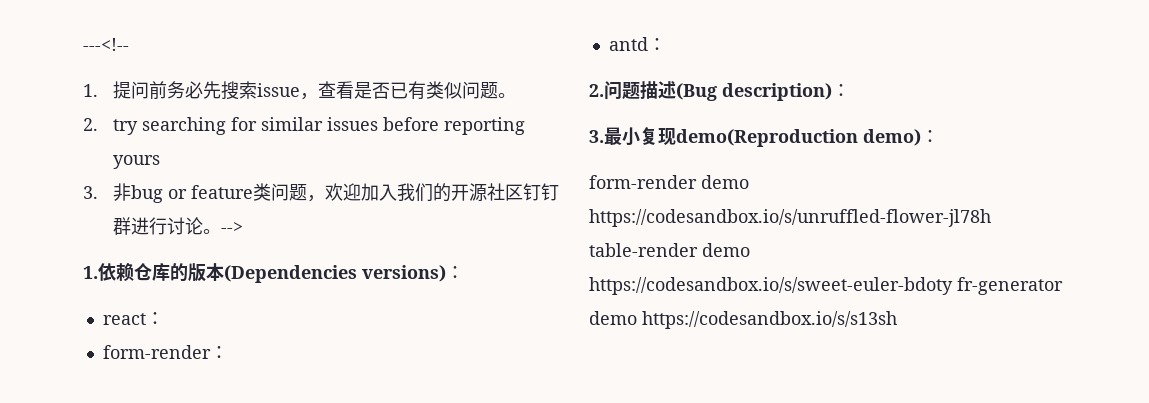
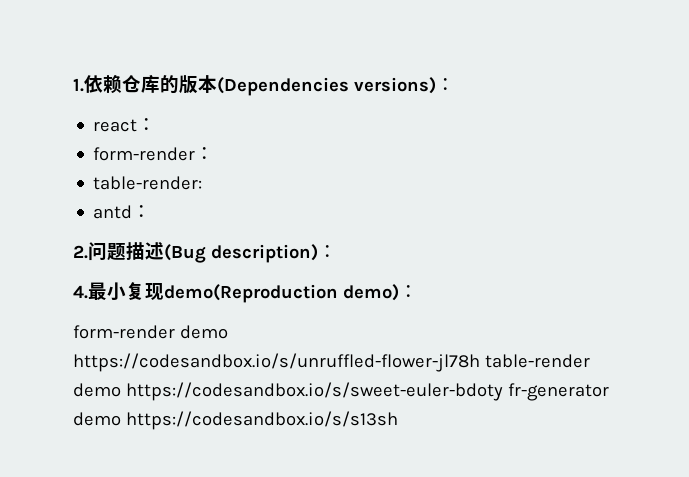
- ---<!--
- 1.提问前务必先搜索issue，查看是否已有类似问题。
- 2. try searching for similar issues before reporting yours
- 3.非bug or feature类问题，欢迎加入我们的开源社区钉钉群进行讨论。-->
+ table-render:
- 3.最小复现demo(Reproduction demo)：
+ 4.最小复现demo(Reproduction demo)：

